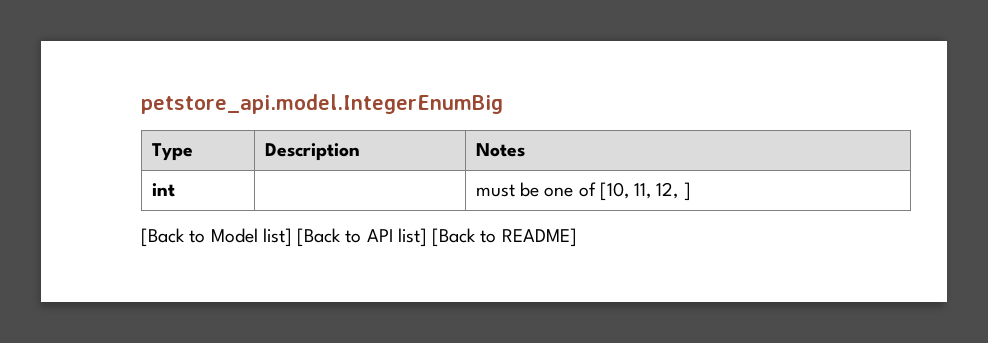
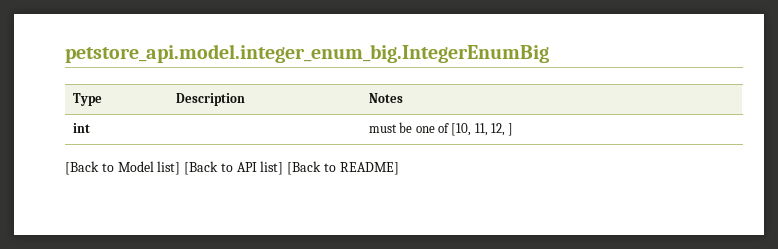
- petstore_api.model.IntegerEnumBig
+ petstore_api.model.integer_enum_big.IntegerEnumBig

